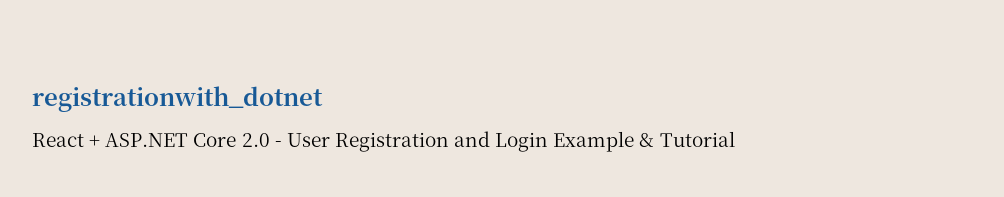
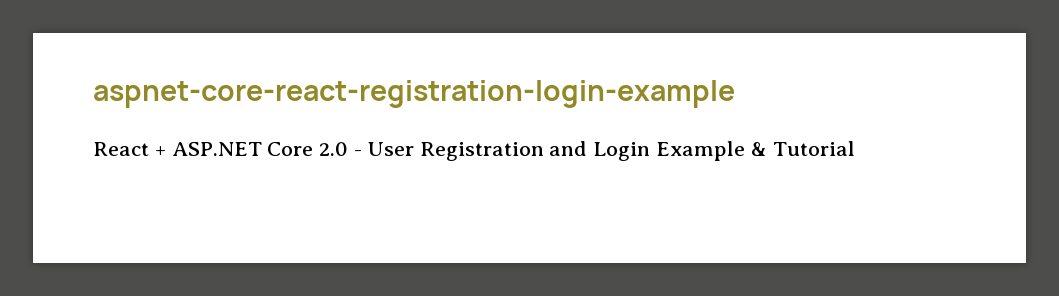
- registrationwith_dotnet
+ aspnet-core-react-registration-login-example

